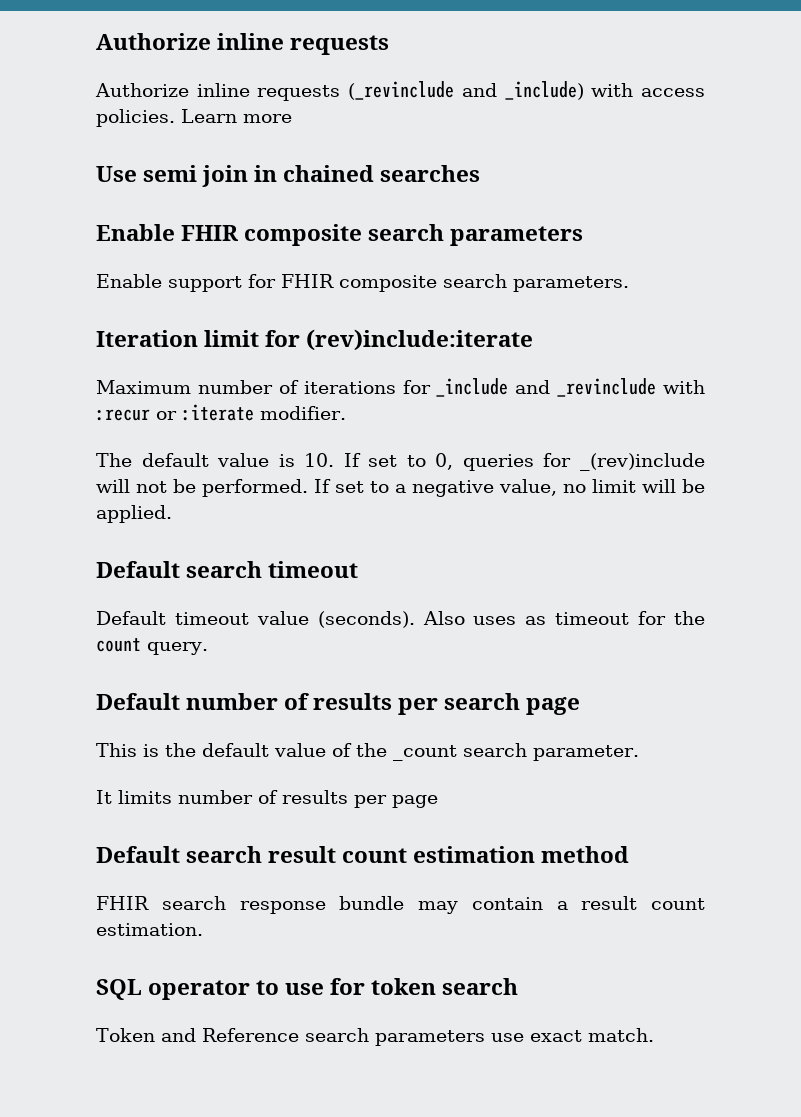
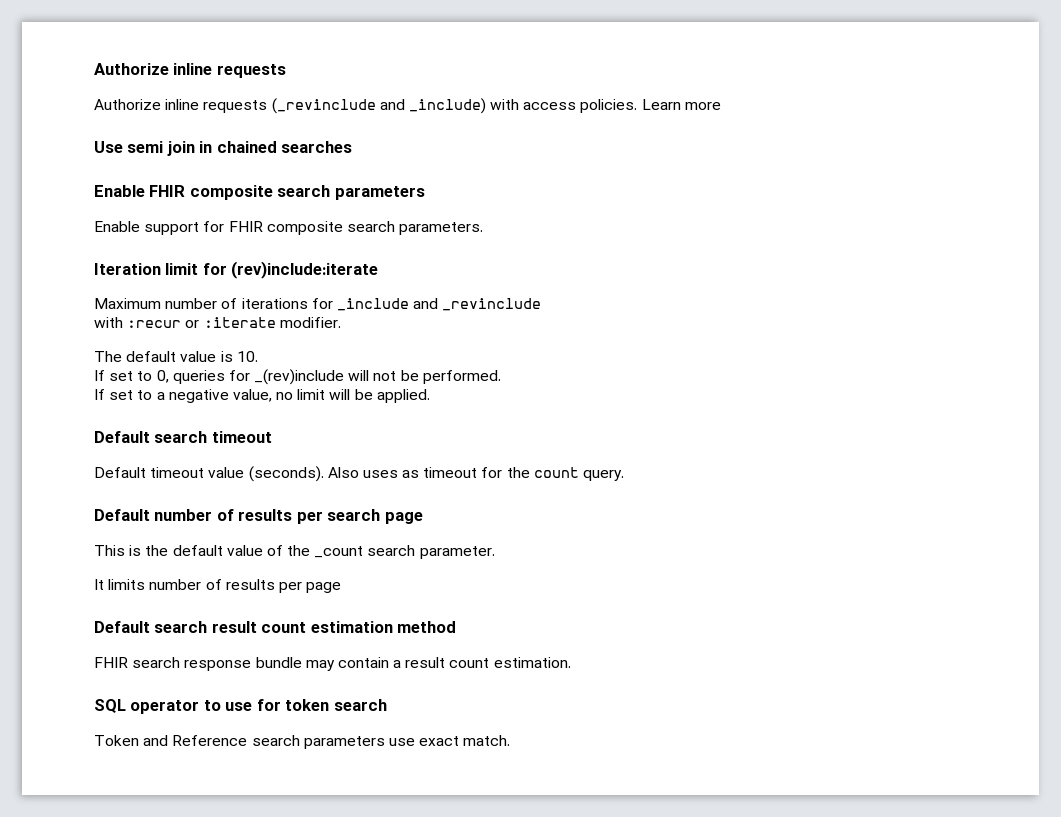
- Maximum number of iterations for _include and _revinclude with :recur or :iterate modifier.
+ Maximum number of iterations for _include and _revinclude
+ with :recur or :iterate modifier.
- The default value is 10. If set to 0, queries for _(rev)include will not be performed. If set to a negative value, no limit will be applied.
+ The default value is 10.
+ If set to 0, queries for _(rev)include will not be performed.
+ If set to a negative value, no limit will be applied.

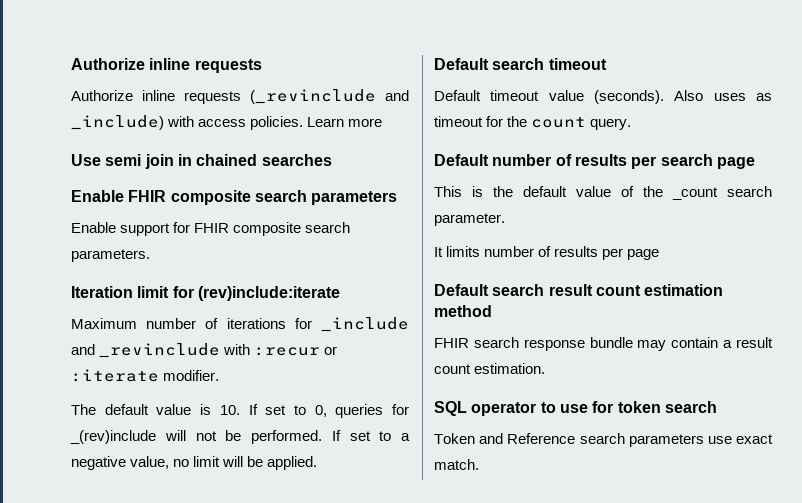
- Maximum number of iterations for _include and _revinclude
- with :recur or :iterate modifier.
+ Maximum number of iterations for _include and _revinclude with :recur or :iterate modifier.
- The default value is 10.
- If set to 0, queries for _(rev)include will not be performed.
- If set to a negative value, no limit will be applied.
+ The default value is 10. If set to 0, queries for _(rev)include will not be performed. If set to a negative value, no limit will be applied.

